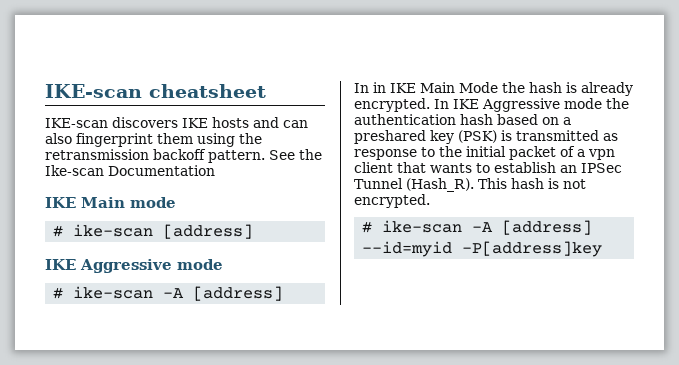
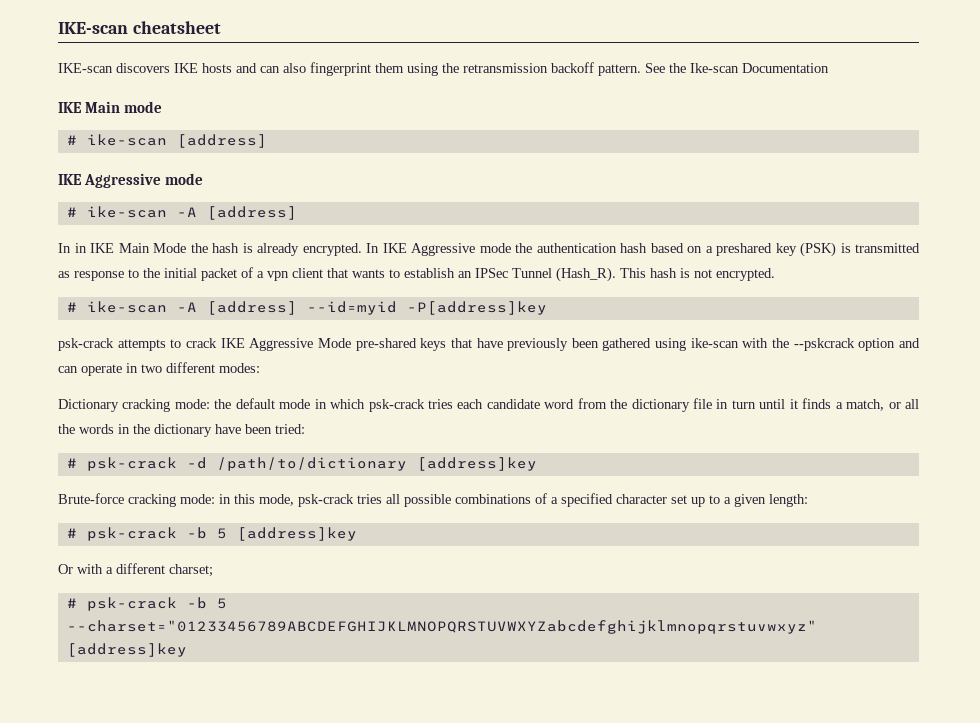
+ psk-crack attempts to crack IKE Aggressive Mode pre-shared keys that have previously been gathered using ike-scan with the --pskcrack option and can operate in two different modes:
+ Dictionary cracking mode: the default mode in which psk-crack tries each candidate word from the dictionary file in turn until it finds a match, or all the words in the dictionary have been tried:
+ # psk-crack -d /path/to/dictionary [address]key
+ Brute-force cracking mode: in this mode, psk-crack tries all possible combinations of a specified character set up to a given length:
+ # psk-crack -b 5 [address]key
+ Or with a different charset;
+ # psk-crack -b 5 --charset="01233456789ABCDEFGHIJKLMNOPQRSTUVWXYZabcdefghijklmnopqrstuvwxyz" [address]key

